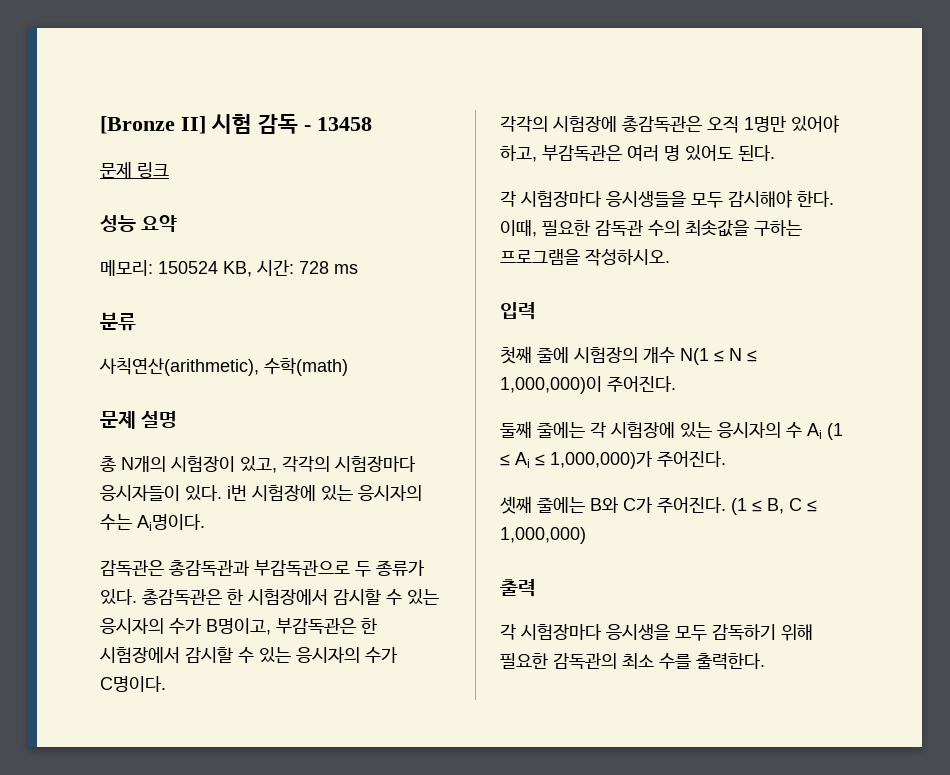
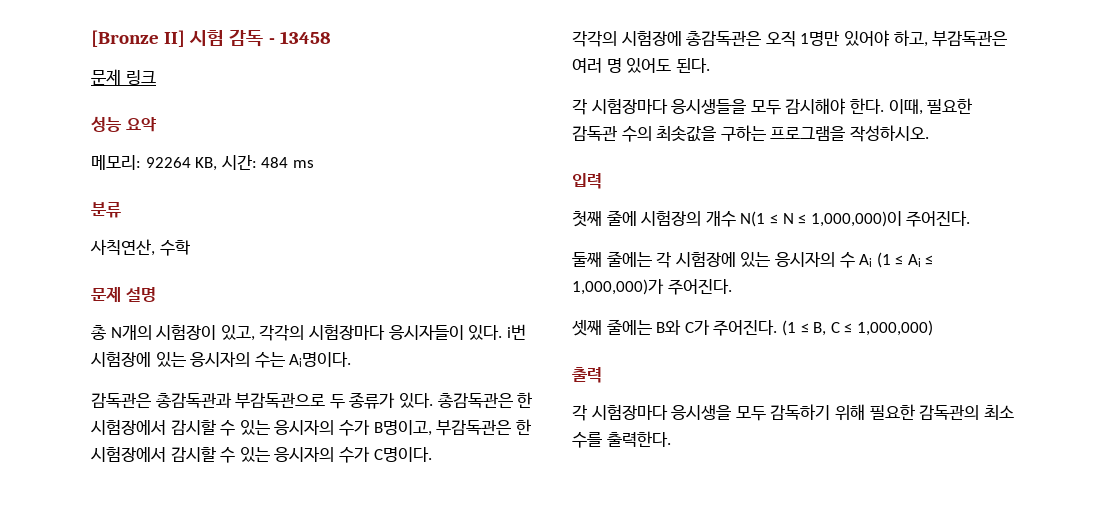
- 메모리: 150524 KB, 시간: 728 ms
+ 메모리: 92264 KB, 시간: 484 ms
- 사칙연산(arithmetic), 수학(math)
+ 사칙연산, 수학

